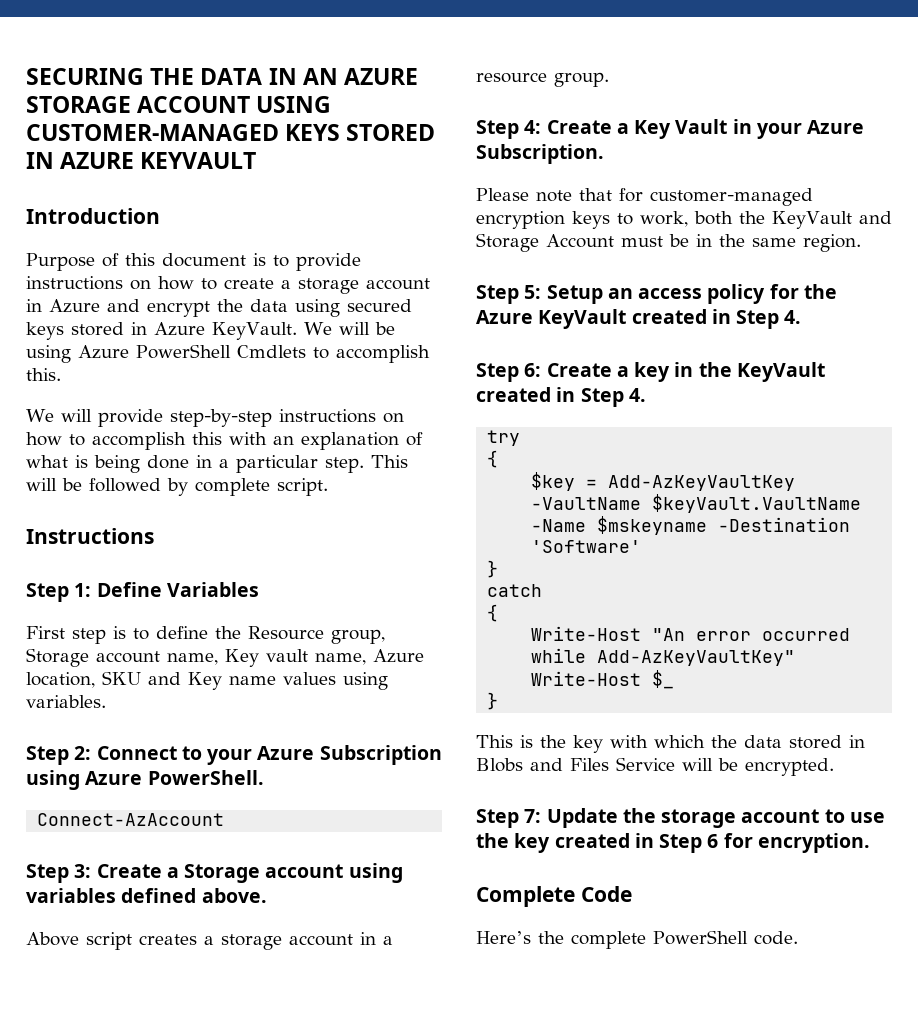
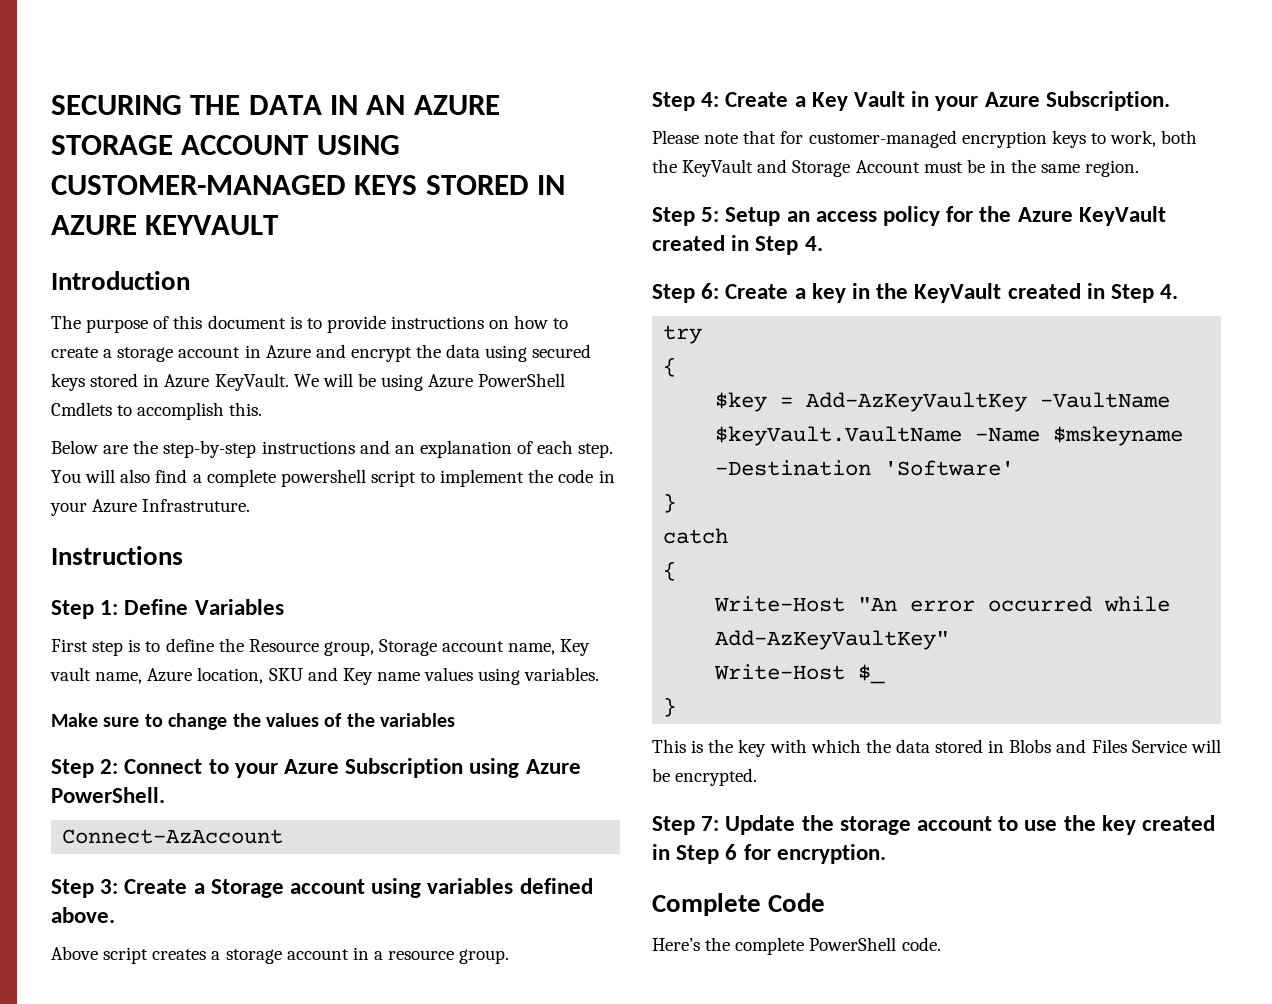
- Purpose of this document is to provide instructions on how to create a storage account in Azure and encrypt the data using secured keys stored in Azure KeyVault.
+ The purpose of this document is to provide instructions on how to create a storage account in Azure and encrypt the data using secured keys stored in Azure KeyVault.
- We will provide step-by-step instructions on how to accomplish this with an explanation of what is being done in a particular step. This will be followed by complete script.
+ Below are the step-by-step instructions and an explanation of each step. You will also find a complete powershell script to implement the code in your Azure Infrastruture.
+ Make sure to change the values of the variables

